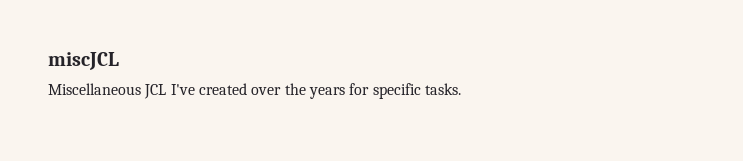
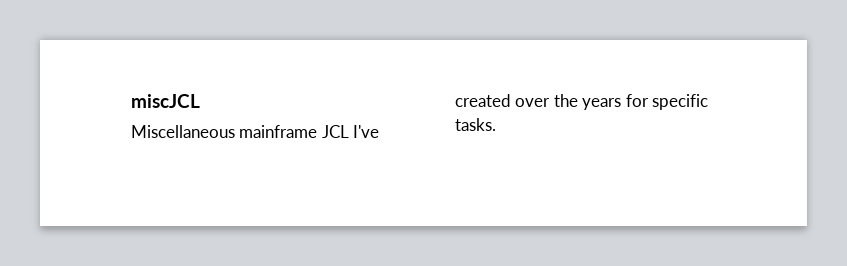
- Miscellaneous JCL I've created over the years for specific tasks.
+ Miscellaneous mainframe JCL I've created over the years for specific tasks.

